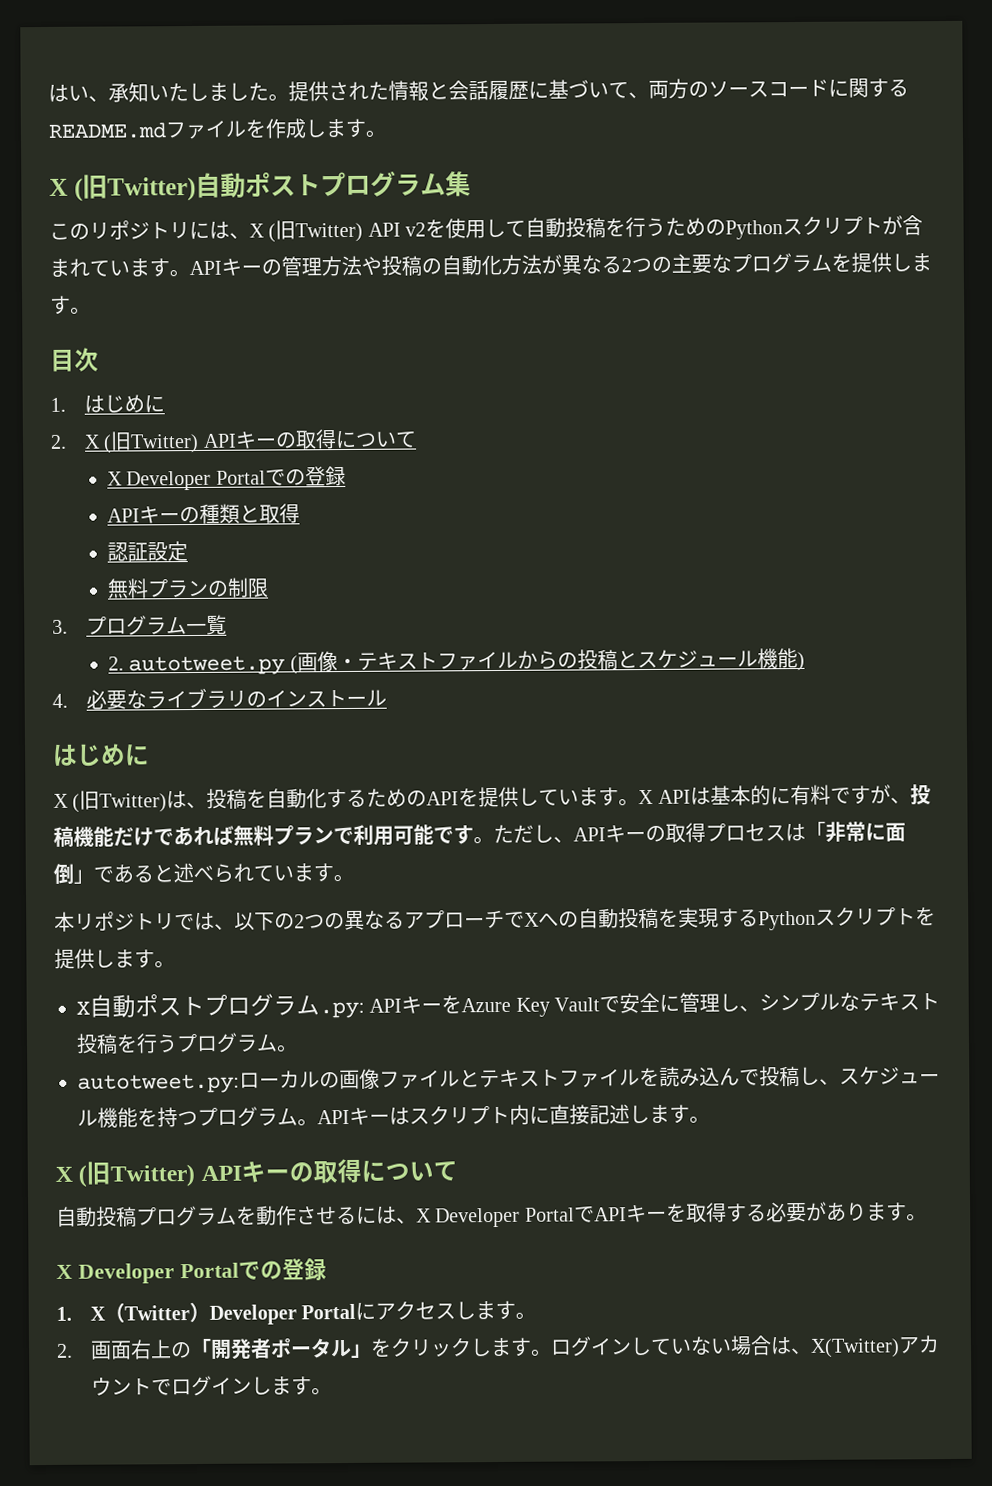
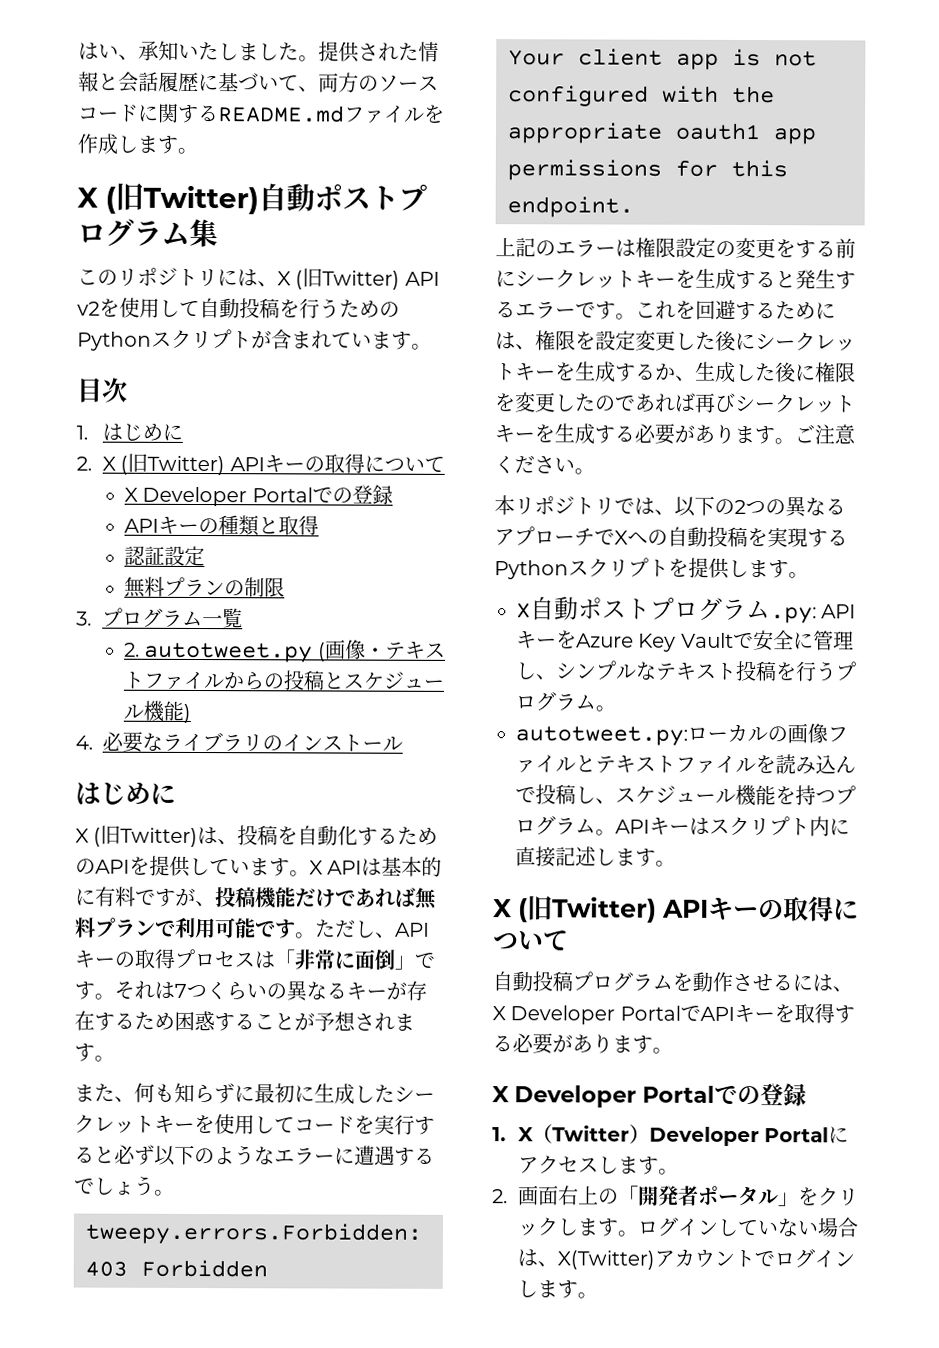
- APIキーの管理方法や投稿の自動化方法が異なる2つの主要なプログラムを提供します。
- ただし、APIキーの取得プロセスは「非常に面倒」であると述べられています。
+ ただし、APIキーの取得プロセスは「非常に面倒」です。それは7つくらいの異なるキーが存在するため困惑することが予想されます。
+ また、何も知らずに最初に生成したシークレットキーを使用してコードを実行すると必ず以下のようなエラーに遭遇するでしょう。
+ tweepy.errors.Forbidden: 403 Forbidden
+ Your client app is not configured with the appropriate oauth1 app permissions for this endpoint.
+ 上記のエラーは権限設定の変更をする前にシークレットキーを生成すると発生するエラーです。これを回避するためには、権限を設定変更した後にシークレットキーを生成するか、生成した後に権限を変更したのであれば再びシークレットキーを生成する必要があります。ご注意ください。

